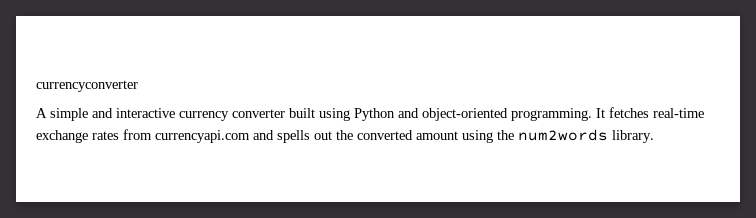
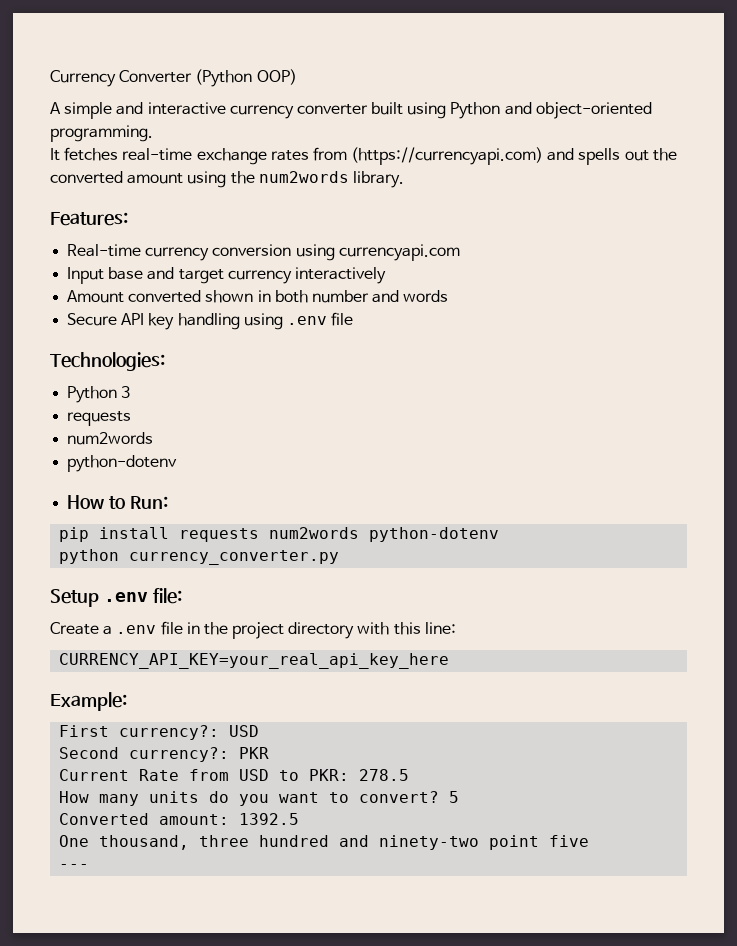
- currencyconverter
+ Currency Converter (Python OOP)
- A simple and interactive currency converter built using Python and object-oriented programming. It fetches real-time exchange rates from currencyapi.com and spells out the converted amount using the num2words library.
+ A simple and interactive currency converter built using Python and object-oriented programming.
+ It fetches real-time exchange rates from (https://currencyapi.com) and spells out the converted amount using the num2words library.
+ Features:
+ Real-time currency conversion using currencyapi.com
+ Input base and target currency interactively
+ Amount converted shown in both number and words
+ Secure API key handling using .env file
+ Technologies:
+ Python 3
+ requests
+ num2words
+ python-dotenv
+ How to Run:
+ pip install requests num2words python-dotenv
+ python currency_converter.py
+ Setup .env file:
+ Create a .env file in the project directory with this line:
+ CURRENCY_API_KEY=your_real_api_key_here
+ Example:
+ First currency?: USD
+ Second currency?: PKR
+ Current Rate from USD to PKR: 278.5
+ How many units do you want to convert? 5
+ Converted amount: 1392.5
+ One thousand, three hundred and ninety-two point five
+ ---

